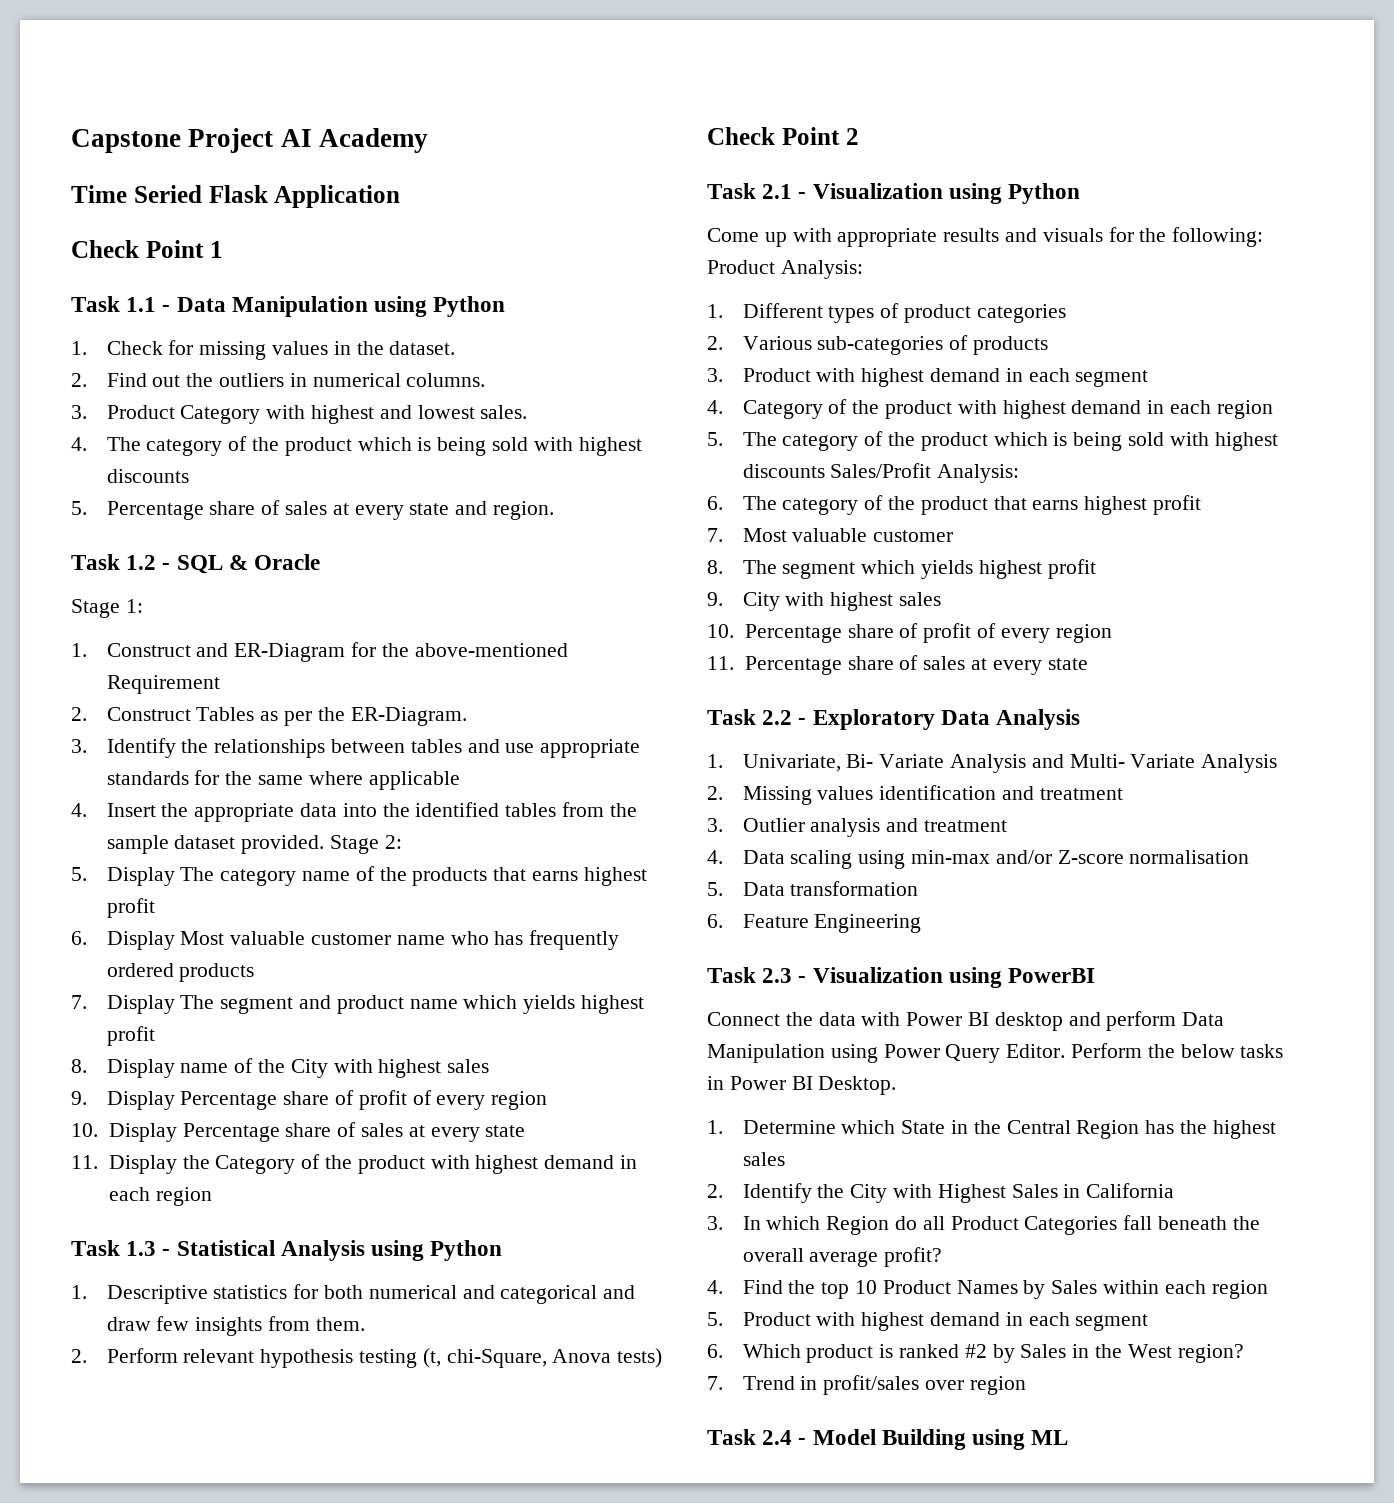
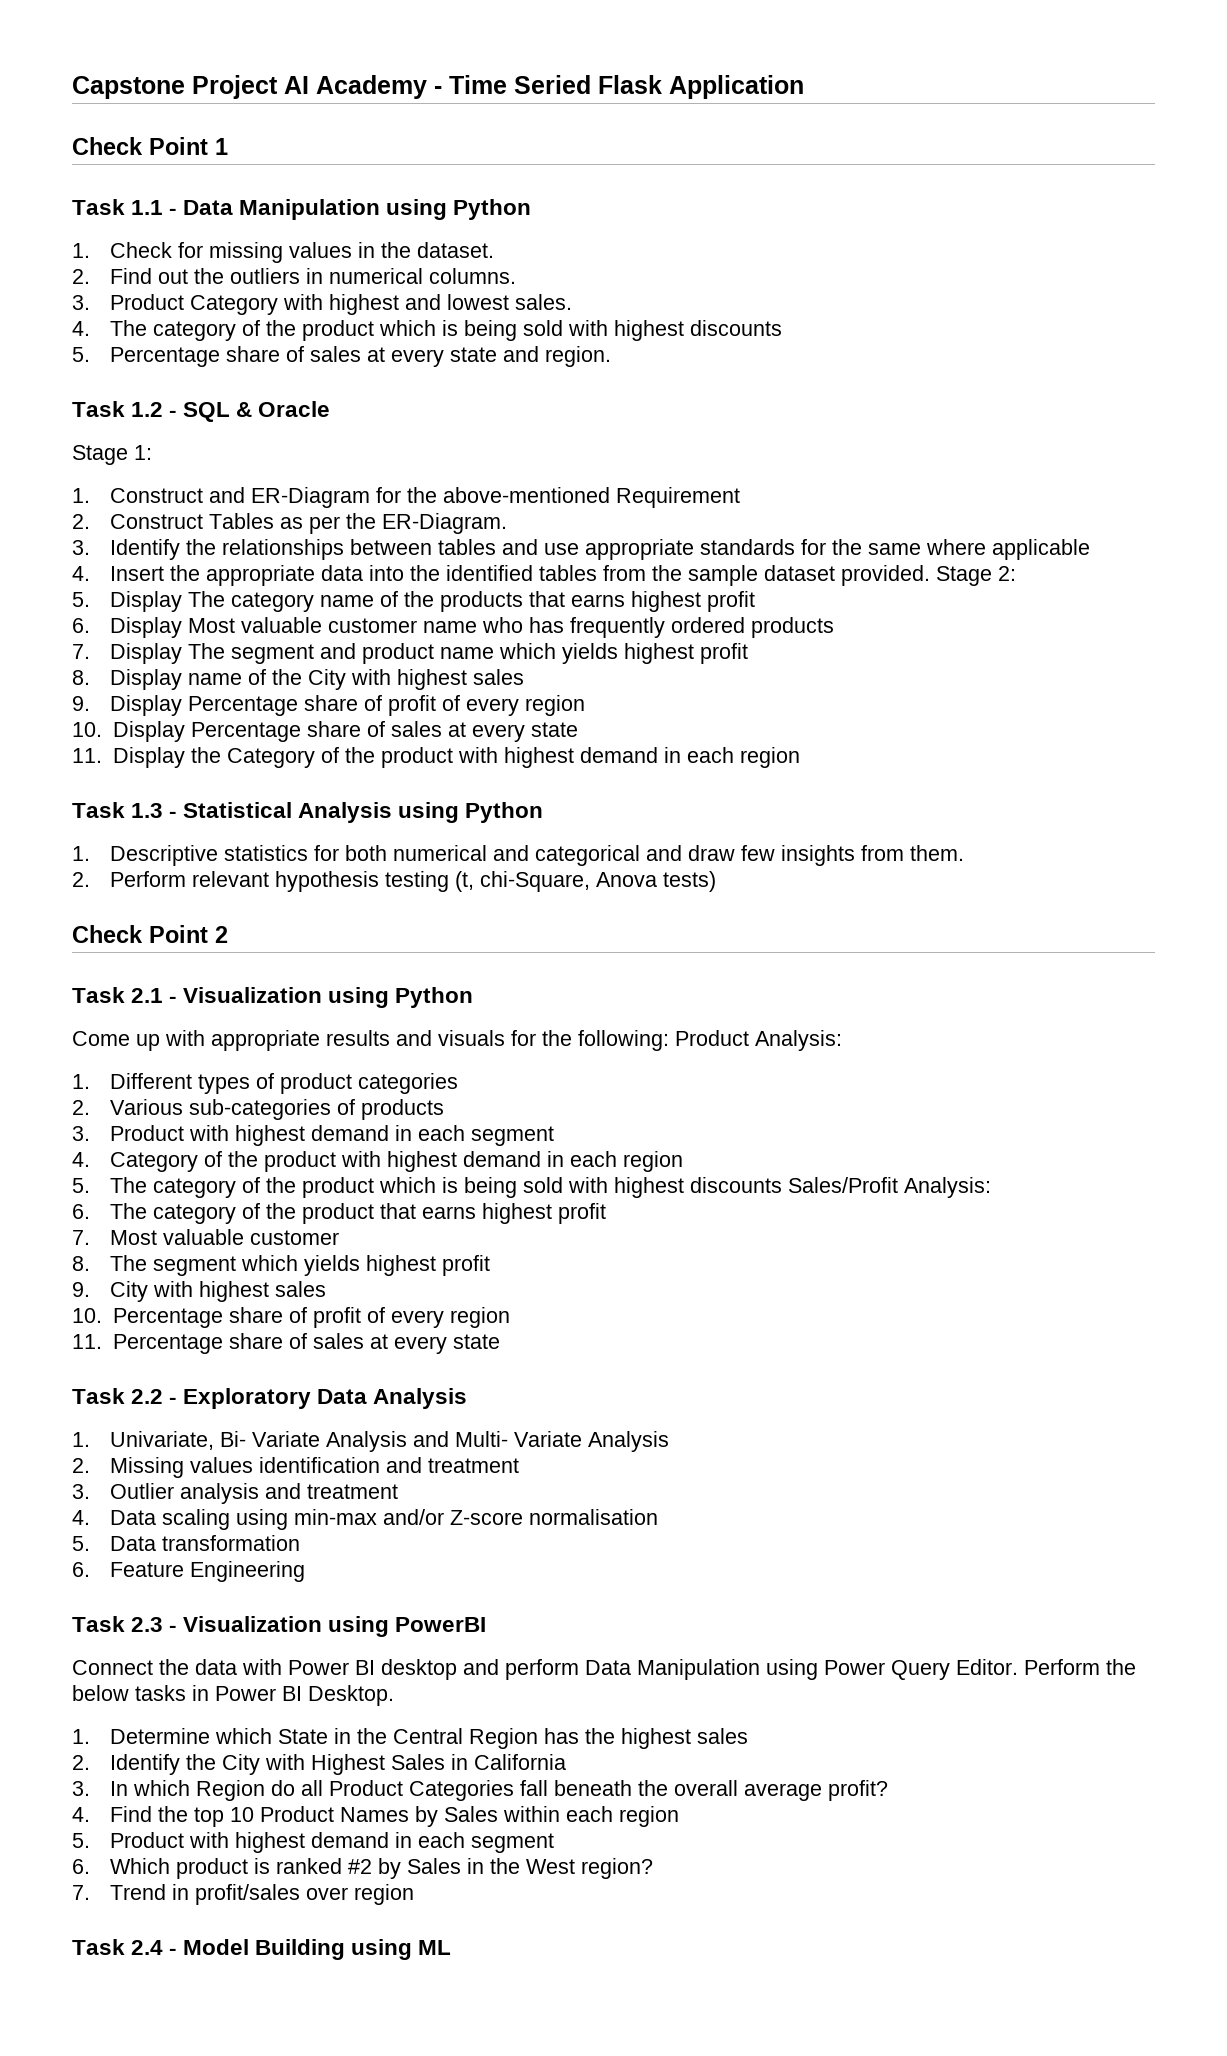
- Capstone Project AI Academy
- Time Seried Flask Application
+ Capstone Project AI Academy - Time Seried Flask Application

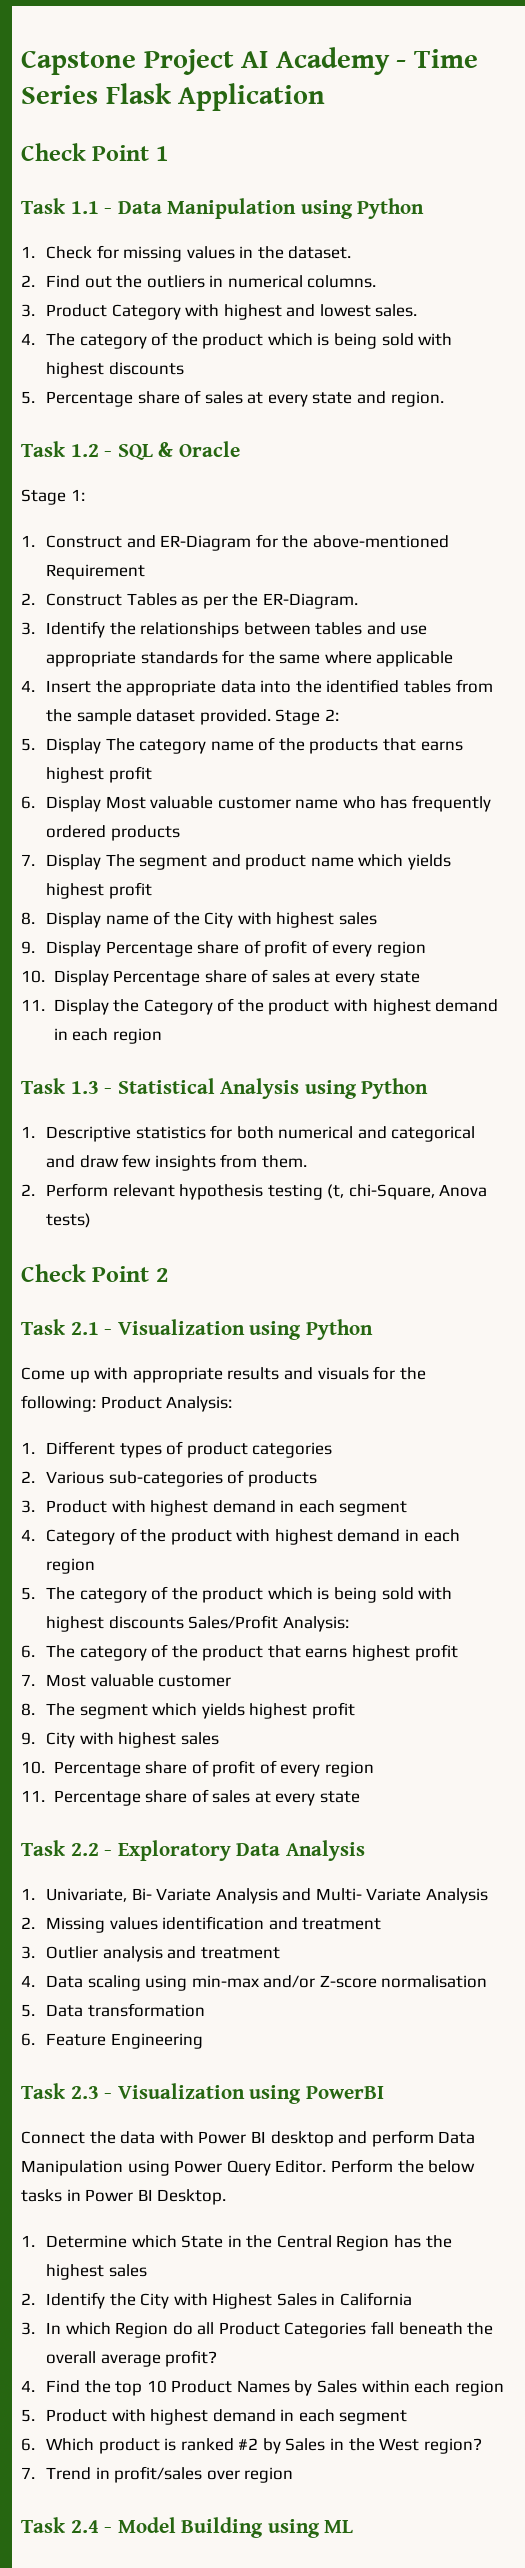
- Capstone Project AI Academy - Time Seried Flask Application
+ Capstone Project AI Academy - Time Series Flask Application

